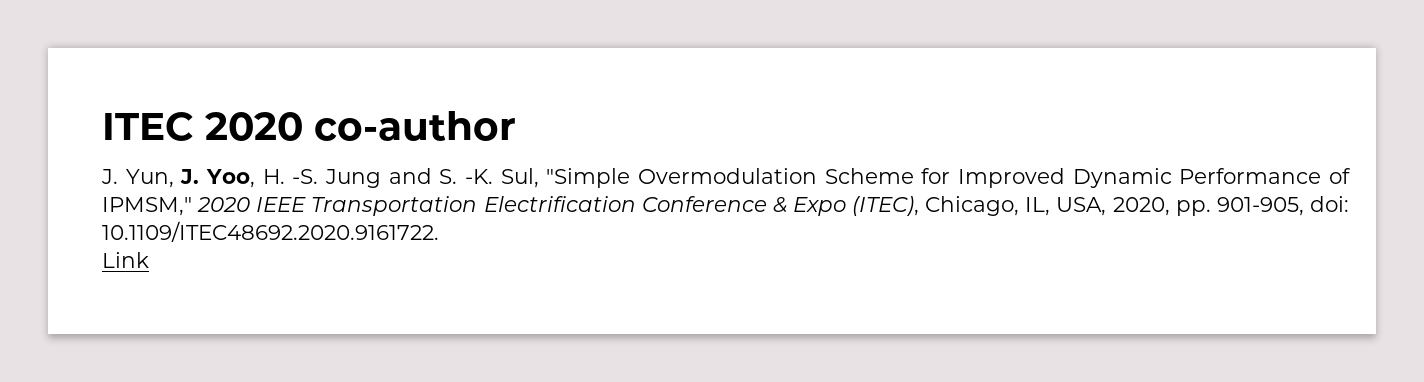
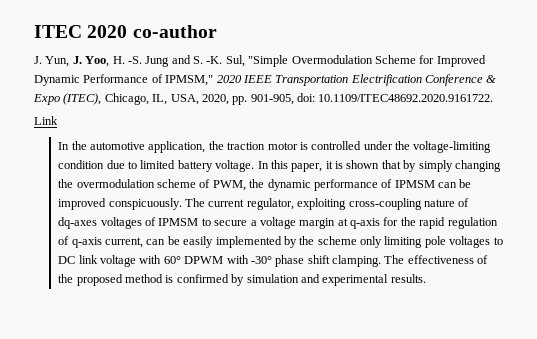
+ In the automotive application, the traction motor is controlled under the voltage-limiting condition due to limited battery voltage. In this paper, it is shown that by simply changing the overmodulation scheme of PWM, the dynamic performance of IPMSM can be improved conspicuously. The current regulator, exploiting cross-coupling nature of dq-axes voltages of IPMSM to secure a voltage margin at q-axis for the rapid regulation of q-axis current, can be easily implemented by the scheme only limiting pole voltages to DC link voltage with 60° DPWM with -30° phase shift clamping. The effectiveness of the proposed method is confirmed by simulation and experimental results.

